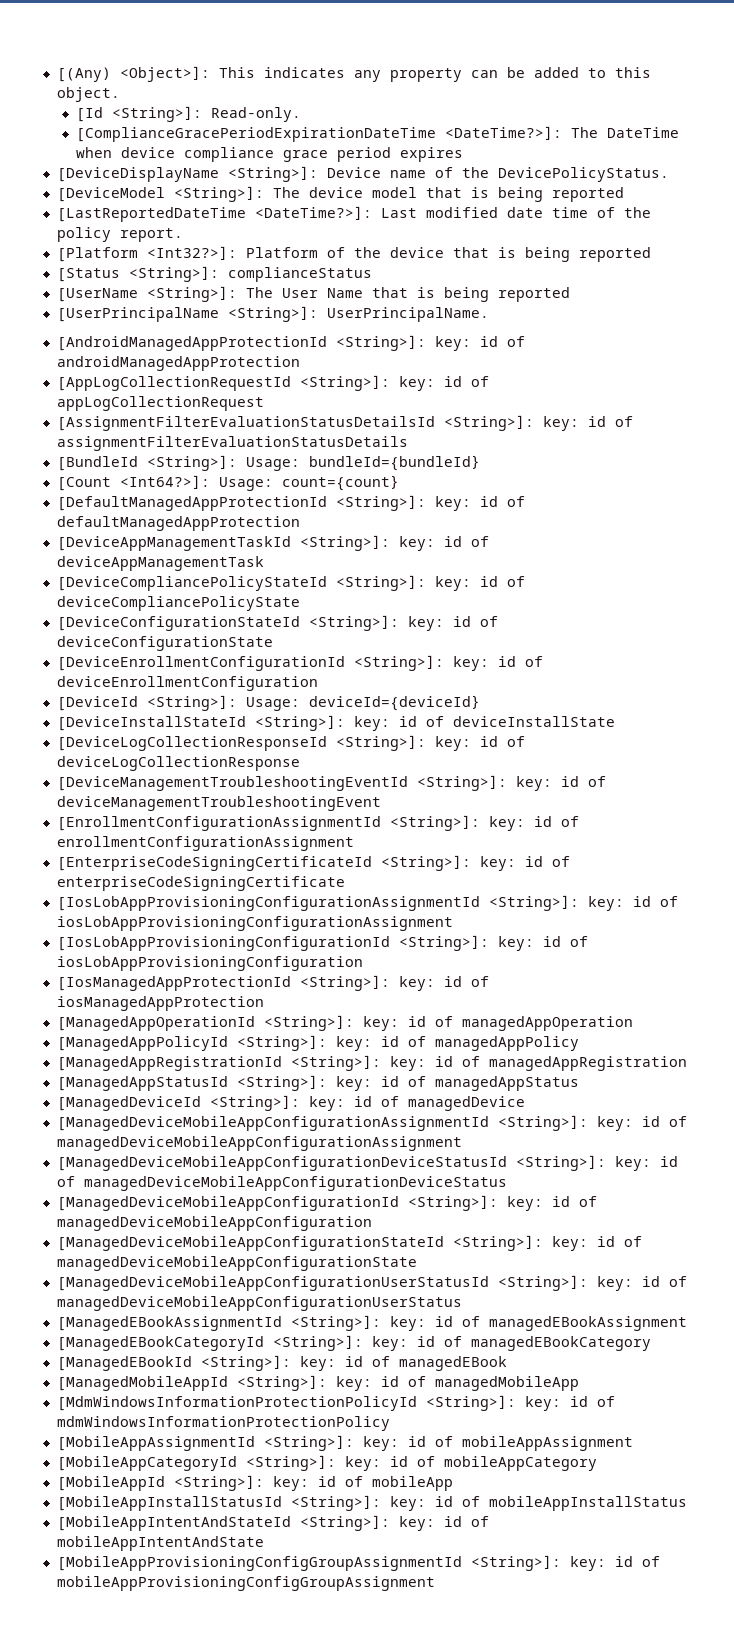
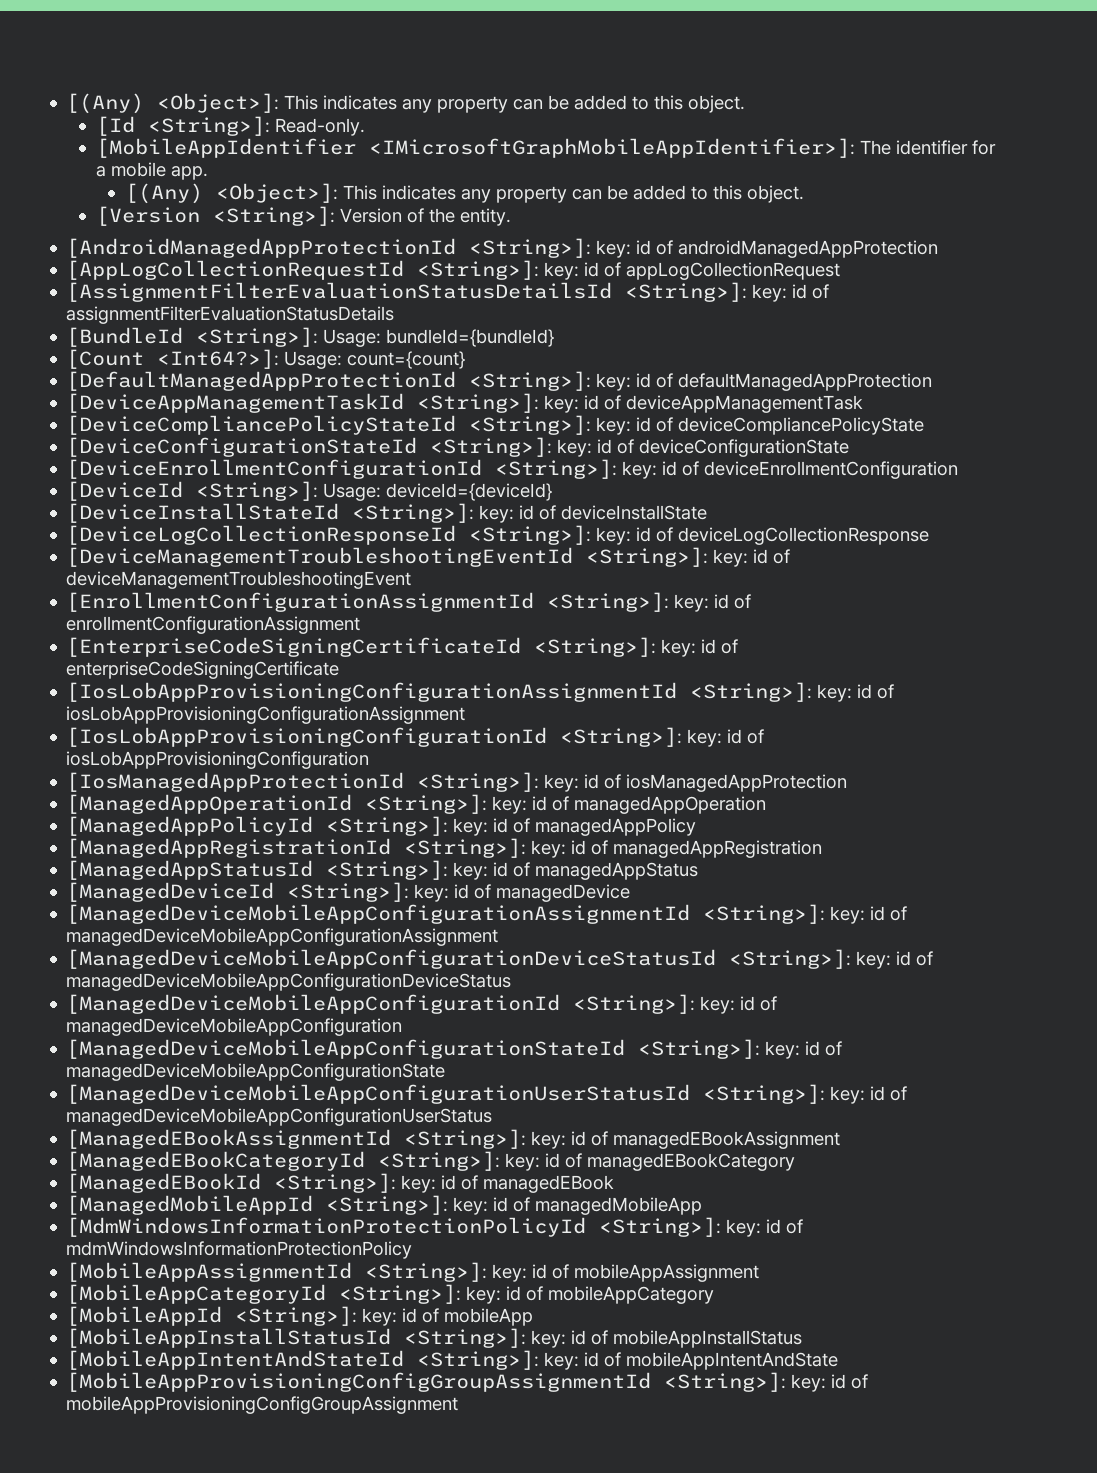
- [ComplianceGracePeriodExpirationDateTime <DateTime?>]: The DateTime when device compliance grace period expires
- [DeviceDisplayName <String>]: Device name of the DevicePolicyStatus.
- [DeviceModel <String>]: The device model that is being reported
- [LastReportedDateTime <DateTime?>]: Last modified date time of the policy report.
- [Platform <Int32?>]: Platform of the device that is being reported
- [Status <String>]: complianceStatus
- [UserName <String>]: The User Name that is being reported
- [UserPrincipalName <String>]: UserPrincipalName.
+ [MobileAppIdentifier <IMicrosoftGraphMobileAppIdentifier>]: The identifier for a mobile app.
+ [(Any) <Object>]: This indicates any property can be added to this object.
+ [Version <String>]: Version of the entity.

